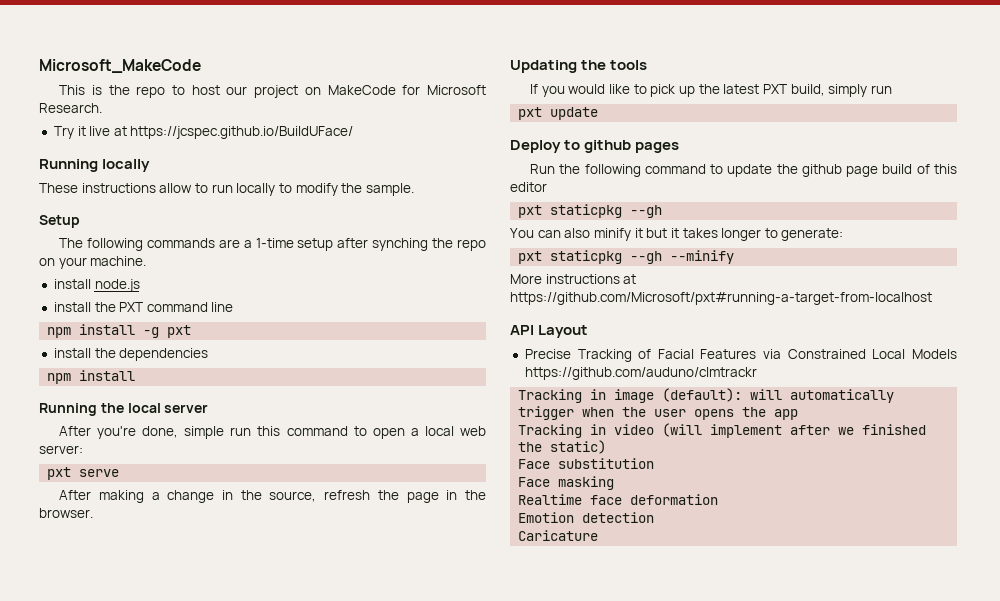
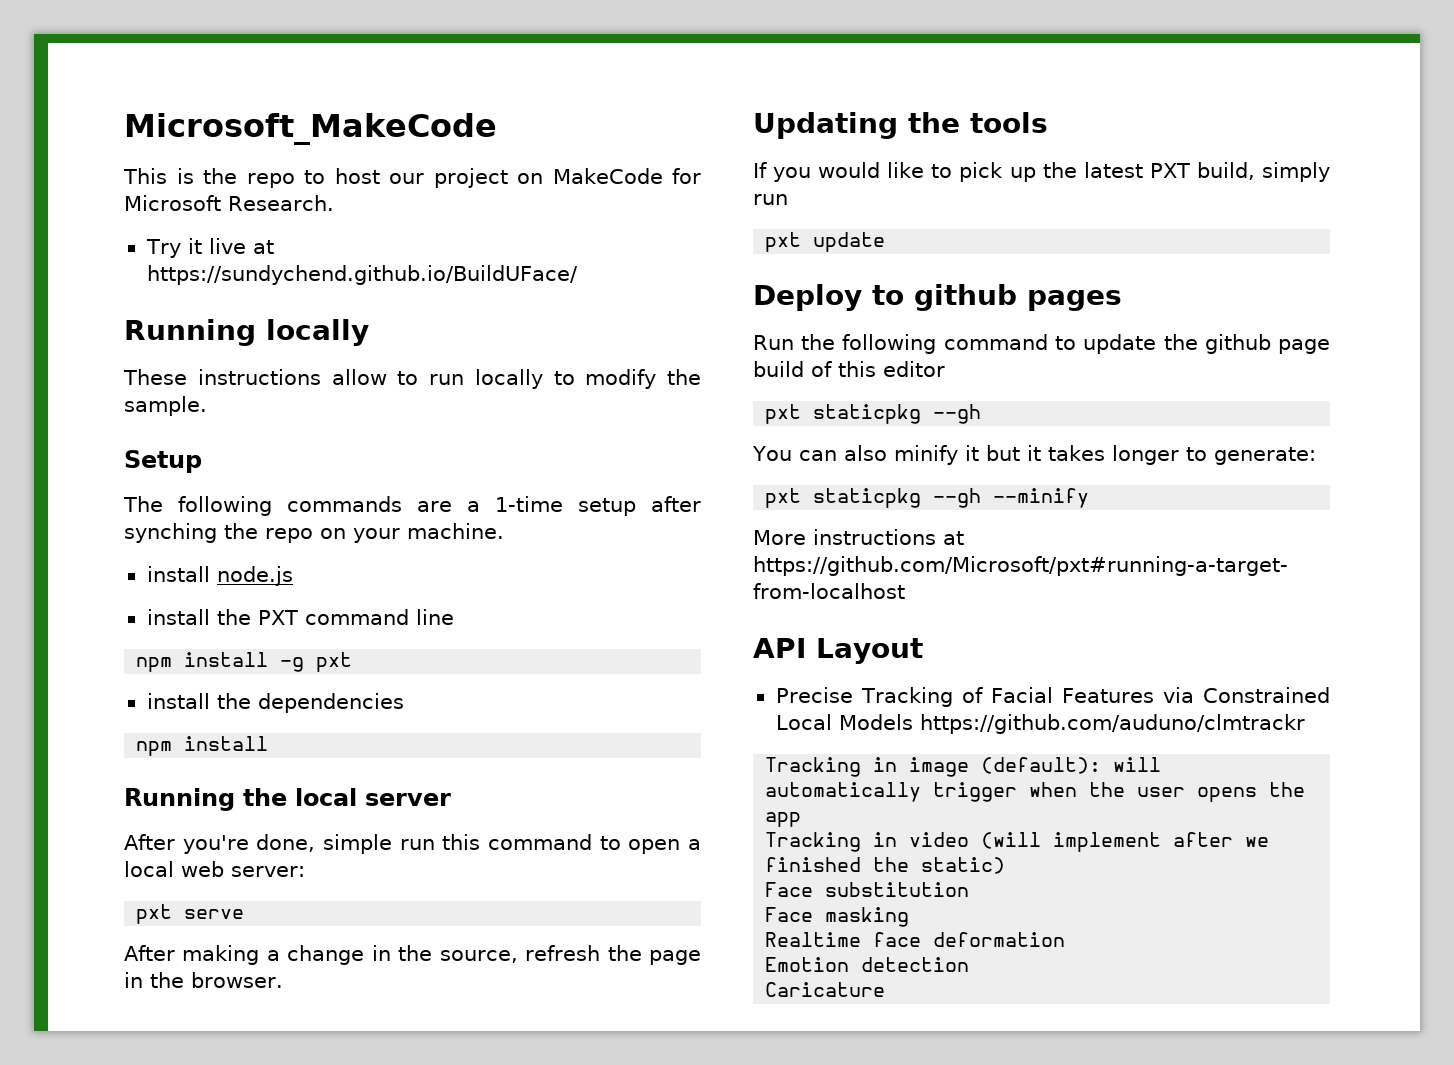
- Try it live at https://jcspec.github.io/BuildUFace/
+ Try it live at https://sundychend.github.io/BuildUFace/

